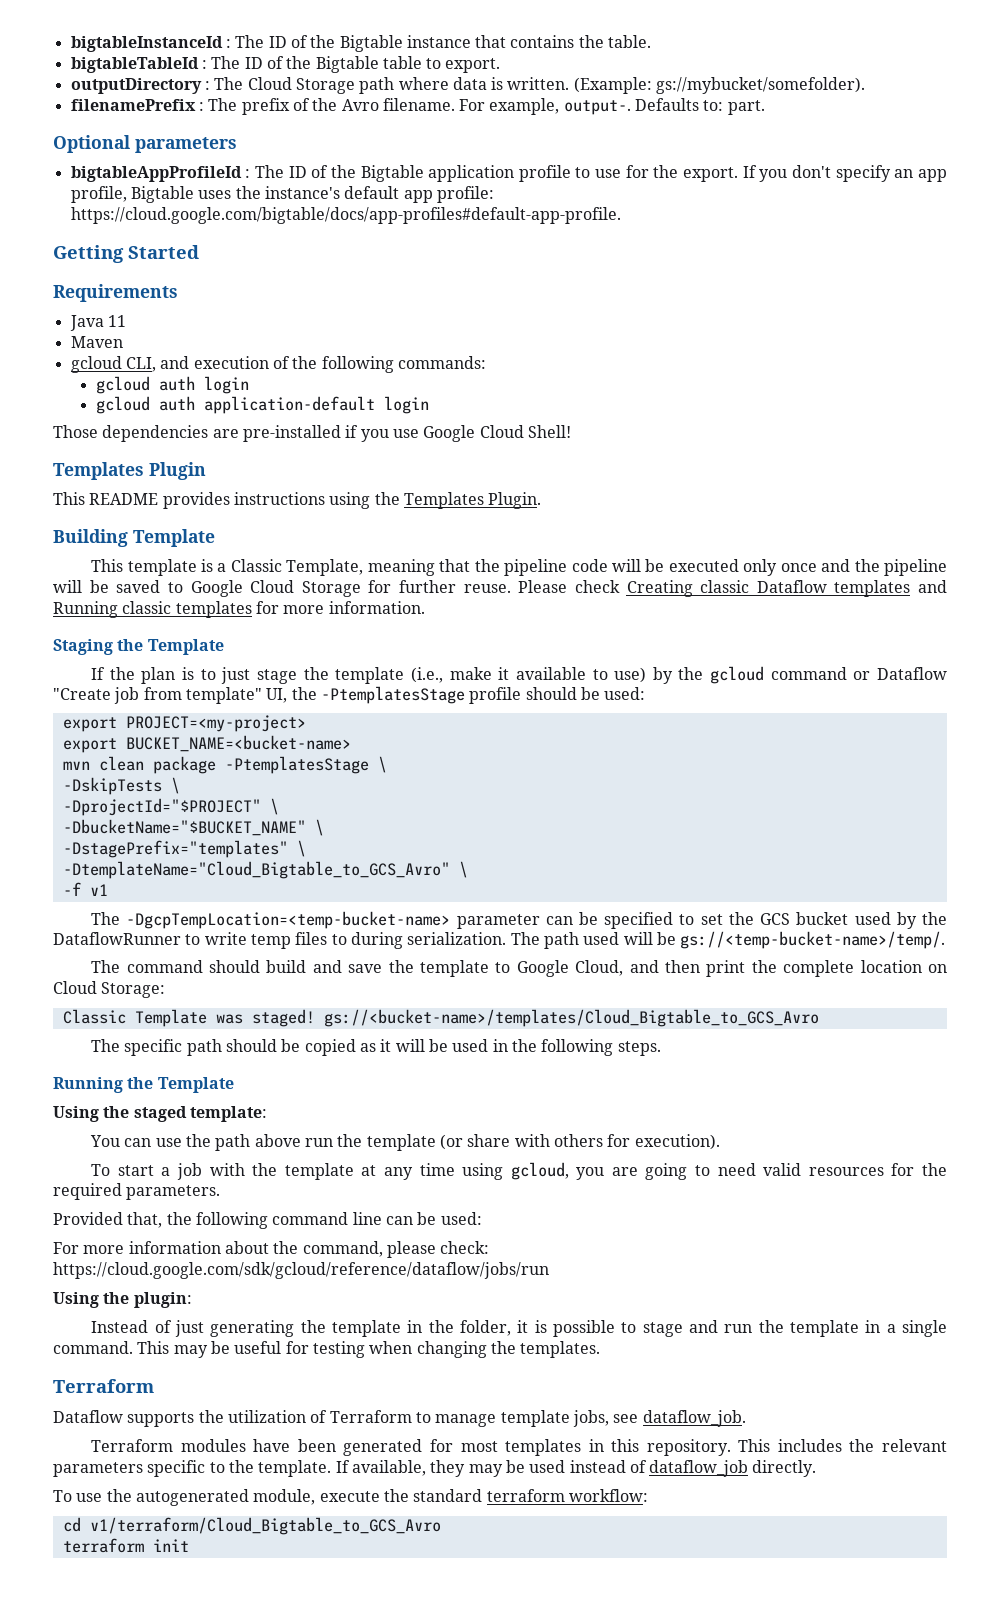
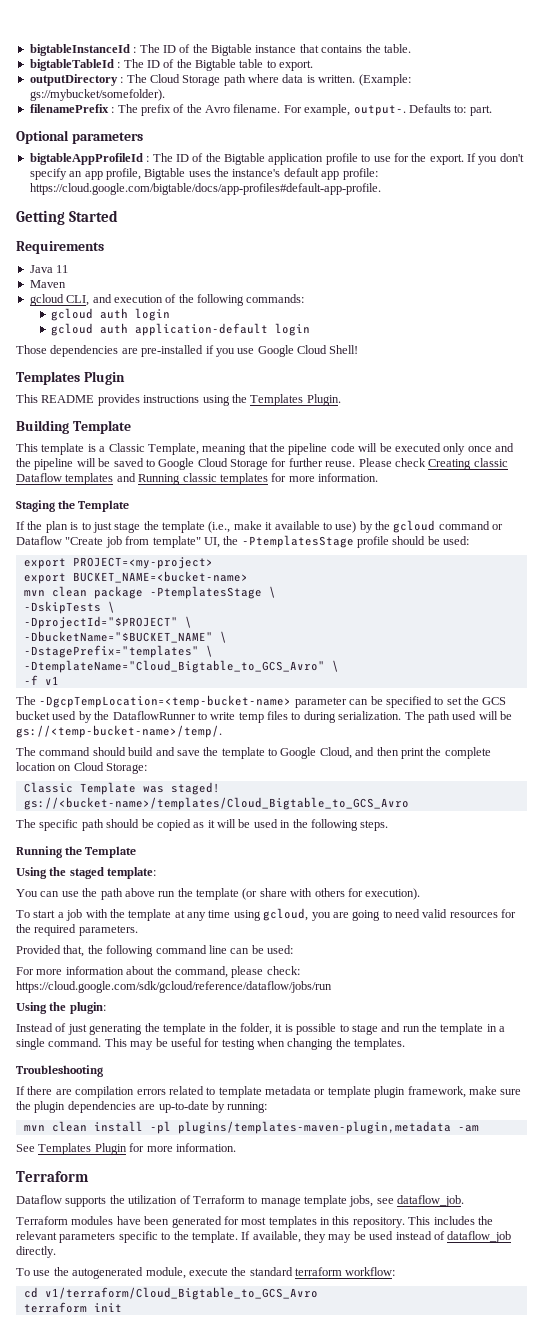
+ Troubleshooting
+ If there are compilation errors related to template metadata or template plugin framework, make sure the plugin dependencies are up-to-date by running:
+ mvn clean install -pl plugins/templates-maven-plugin,metadata -am
+ See Templates Plugin for more information.

